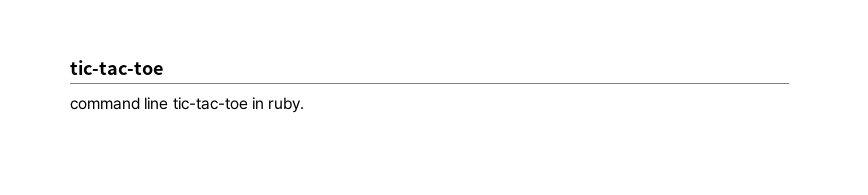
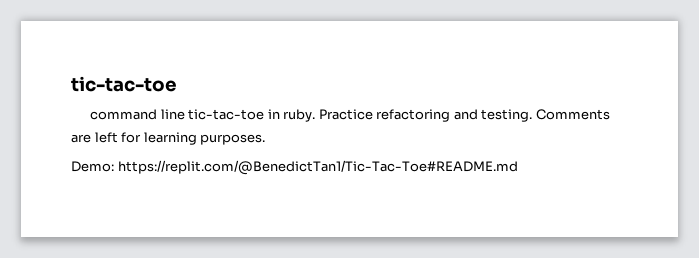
+ Practice refactoring and testing. Comments are left for learning purposes.
+ Demo: https://replit.com/@BenedictTan1/Tic-Tac-Toe#README.md

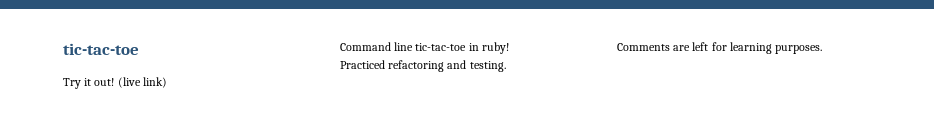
- command line tic-tac-toe in ruby. Practice refactoring and testing. Comments are left for learning purposes.
+ Try it out! (live link)
+ Command line tic-tac-toe in ruby!
+ Practiced refactoring and testing.
+ Comments are left for learning purposes.
- Demo: https://replit.com/@BenedictTan1/Tic-Tac-Toe#README.md

